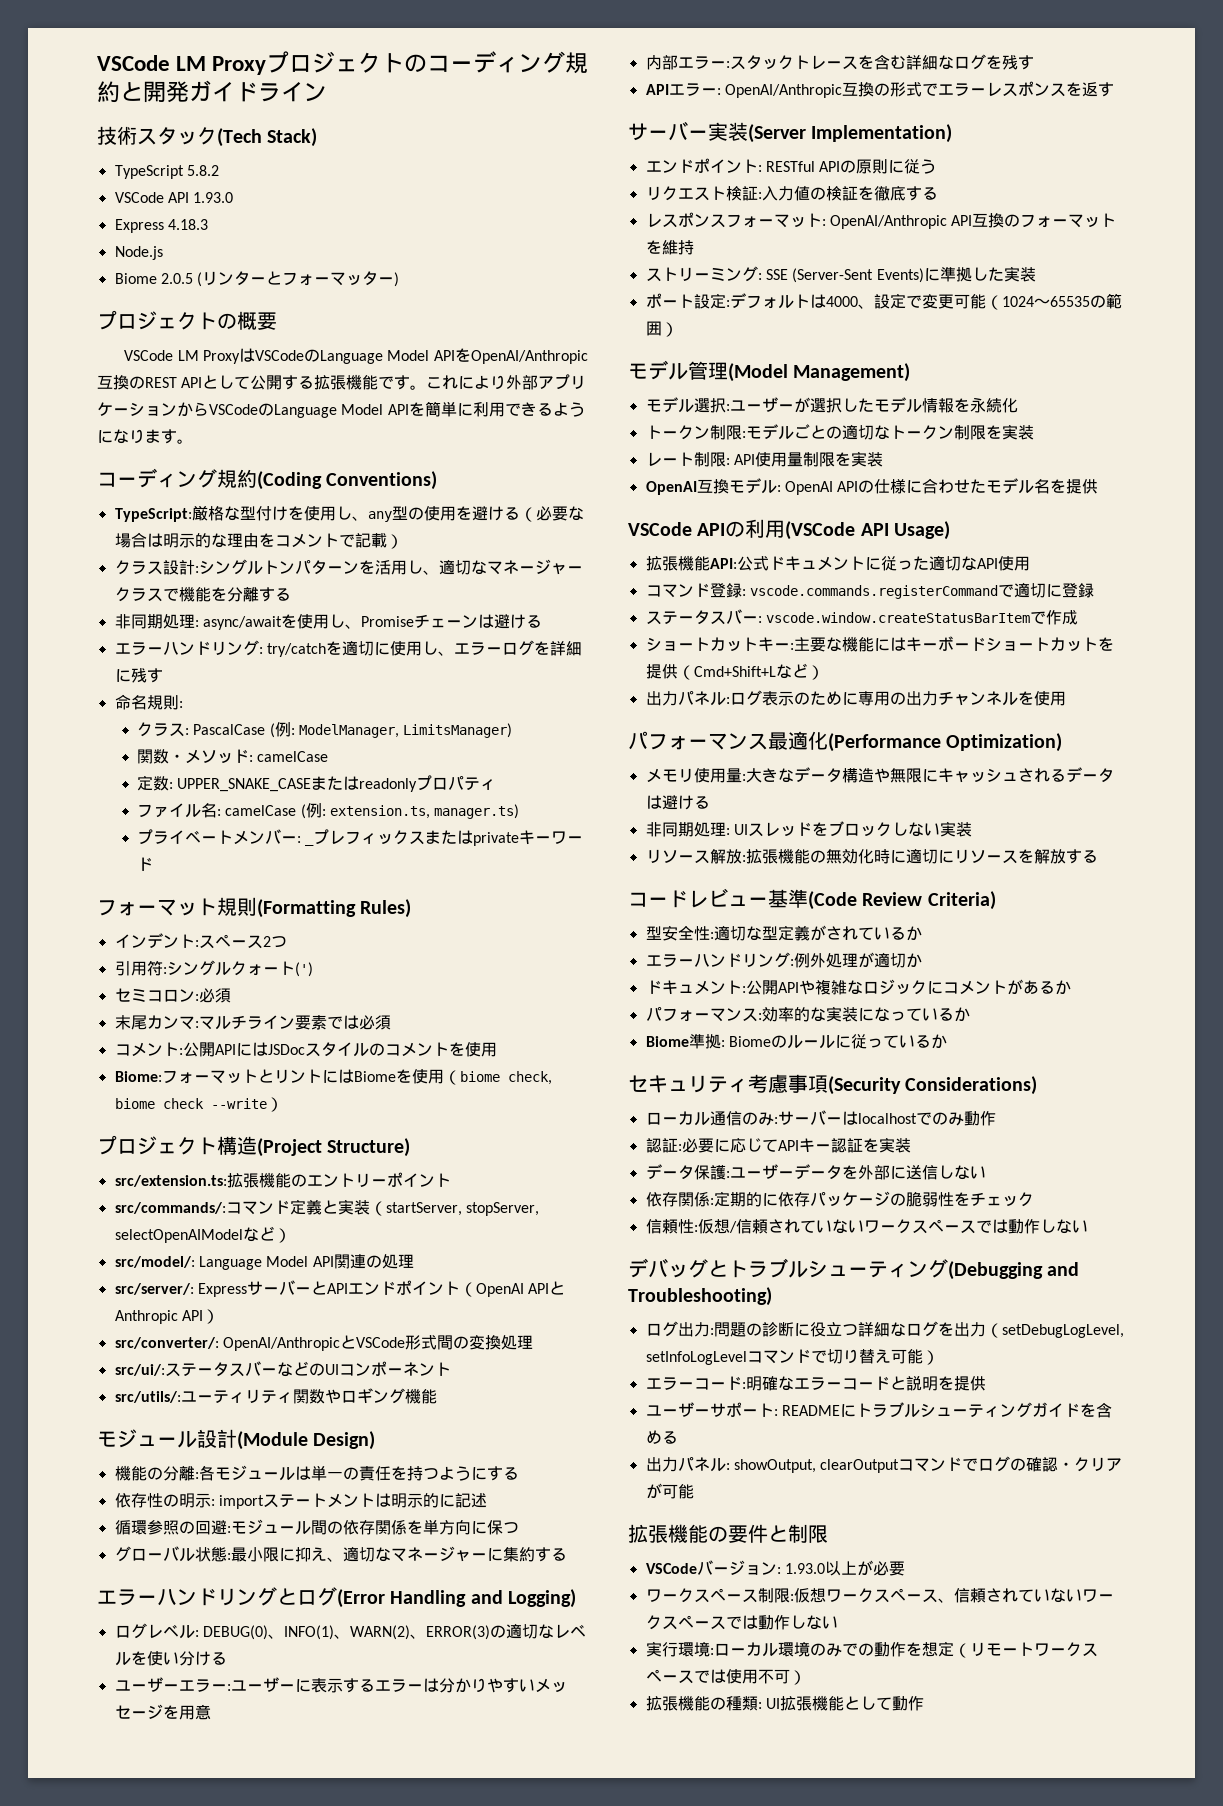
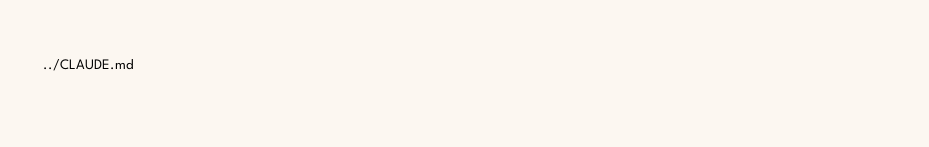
- VSCode LM Proxyプロジェクトのコーディング規約と開発ガイドライン
- 技術スタック(Tech Stack)
- TypeScript 5.8.2
- VSCode API 1.93.0
- Express 4.18.3
- Node.js
- Biome 2.0.5 (リンターとフォーマッター)
- プロジェクトの概要
- VSCode LM ProxyはVSCodeのLanguage Model APIをOpenAI/Anthropic互換のREST APIとして公開する拡張機能です。これにより外部アプリケーションからVSCodeのLanguage Model APIを簡単に利用できるようになります。
- コーディング規約(Coding Conventions)
- TypeScript:厳格な型付けを使用し、any型の使用を避ける（必要な場合は明示的な理由をコメントで記載）
- クラス設計:シングルトンパターンを活用し、適切なマネージャークラスで機能を分離する
- 非同期処理: async/awaitを使用し、Promiseチェーンは避ける
- エラーハンドリング: try/catchを適切に使用し、エラーログを詳細に残す
- 命名規則:
- クラス: PascalCase (例: ModelManager, LimitsManager)
- 関数・メソッド: camelCase
- 定数: UPPER_SNAKE_CASEまたはreadonlyプロパティ
- ファイル名: camelCase (例: extension.ts, manager.ts)
- プライベートメンバー: _プレフィックスまたはprivateキーワード
- フォーマット規則(Formatting Rules)
- インデント:スペース2つ
- 引用符:シングルクォート(')
- セミコロン:必須
- 末尾カンマ:マルチライン要素では必須
- コメント:公開APIにはJSDocスタイルのコメントを使用
- Biome:フォーマットとリントにはBiomeを使用（biome check, biome check --write）
- プロジェクト構造(Project Structure)
- src/extension.ts:拡張機能のエントリーポイント
- src/commands/:コマンド定義と実装（startServer, stopServer, selectOpenAIModelなど）
- src/model/: Language Model API関連の処理
- src/server/: ExpressサーバーとAPIエンドポイント（OpenAI APIとAnthropic API）
- src/converter/: OpenAI/AnthropicとVSCode形式間の変換処理
- src/ui/:ステータスバーなどのUIコンポーネント
- src/utils/:ユーティリティ関数やロギング機能
- モジュール設計(Module Design)
- 機能の分離:各モジュールは単一の責任を持つようにする
- 依存性の明示: importステートメントは明示的に記述
- 循環参照の回避:モジュール間の依存関係を単方向に保つ
- グローバル状態:最小限に抑え、適切なマネージャーに集約する
- エラーハンドリングとログ(Error Handling and Logging)
- ログレベル: DEBUG(0)、INFO(1)、WARN(2)、ERROR(3)の適切なレベルを使い分ける
- ユーザーエラー:ユーザーに表示するエラーは分かりやすいメッセージを用意
- 内部エラー:スタックトレースを含む詳細なログを残す
- APIエラー: OpenAI/Anthropic互換の形式でエラーレスポンスを返す
- サーバー実装(Server Implementation)
- エンドポイント: RESTful APIの原則に従う
- リクエスト検証:入力値の検証を徹底する
- レスポンスフォーマット: OpenAI/Anthropic API互換のフォーマットを維持
- ストリーミング: SSE (Server-Sent Events)に準拠した実装
- ポート設定:デフォルトは4000、設定で変更可能（1024〜65535の範囲）
- モデル管理(Model Management)
- モデル選択:ユーザーが選択したモデル情報を永続化
- トークン制限:モデルごとの適切なトークン制限を実装
- レート制限: API使用量制限を実装
- OpenAI互換モデル: OpenAI APIの仕様に合わせたモデル名を提供
- VSCode APIの利用(VSCode API Usage)
- 拡張機能API:公式ドキュメントに従った適切なAPI使用
- コマンド登録: vscode.commands.registerCommandで適切に登録
- ステータスバー: vscode.window.createStatusBarItemで作成
- ショートカットキー:主要な機能にはキーボードショートカットを提供（Cmd+Shift+Lなど）
- 出力パネル:ログ表示のために専用の出力チャンネルを使用
- パフォーマンス最適化(Performance Optimization)
- メモリ使用量:大きなデータ構造や無限にキャッシュされるデータは避ける
- 非同期処理: UIスレッドをブロックしない実装
- リソース解放:拡張機能の無効化時に適切にリソースを解放する
- コードレビュー基準(Code Review Criteria)
- 型安全性:適切な型定義がされているか
- エラーハンドリング:例外処理が適切か
- ドキュメント:公開APIや複雑なロジックにコメントがあるか
- パフォーマンス:効率的な実装になっているか
- Biome準拠: Biomeのルールに従っているか
- セキュリティ考慮事項(Security Considerations)
- ローカル通信のみ:サーバーはlocalhostでのみ動作
- 認証:必要に応じてAPIキー認証を実装
- データ保護:ユーザーデータを外部に送信しない
- 依存関係:定期的に依存パッケージの脆弱性をチェック
- 信頼性:仮想/信頼されていないワークスペースでは動作しない
- デバッグとトラブルシューティング(Debugging and Troubleshooting)
- ログ出力:問題の診断に役立つ詳細なログを出力（setDebugLogLevel, setInfoLogLevelコマンドで切り替え可能）
- エラーコード:明確なエラーコードと説明を提供
- ユーザーサポート: READMEにトラブルシューティングガイドを含める
- 出力パネル: showOutput, clearOutputコマンドでログの確認・クリアが可能
- 拡張機能の要件と制限
- VSCodeバージョン: 1.93.0以上が必要
- ワークスペース制限:仮想ワークスペース、信頼されていないワークスペースでは動作しない
- 実行環境:ローカル環境のみでの動作を想定（リモートワークスペースでは使用不可）
- 拡張機能の種類: UI拡張機能として動作
+ ../CLAUDE.md

